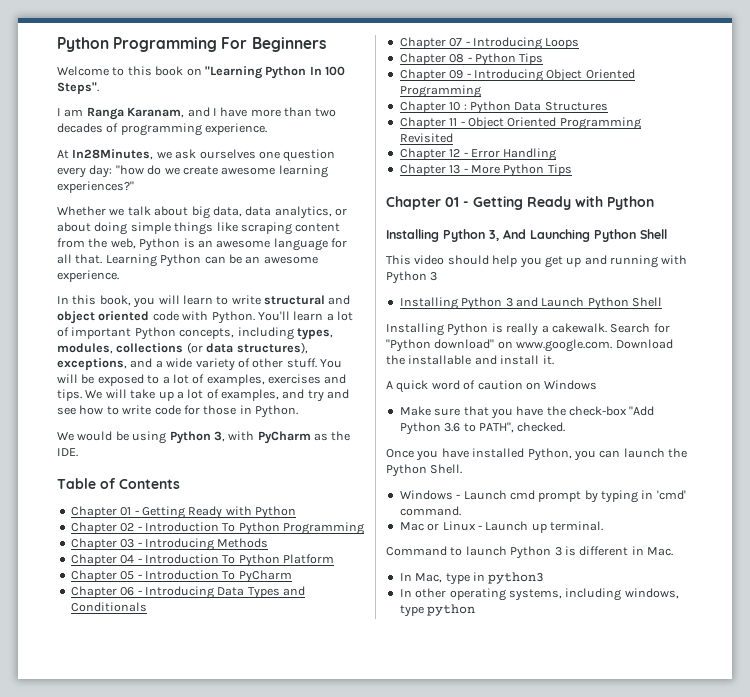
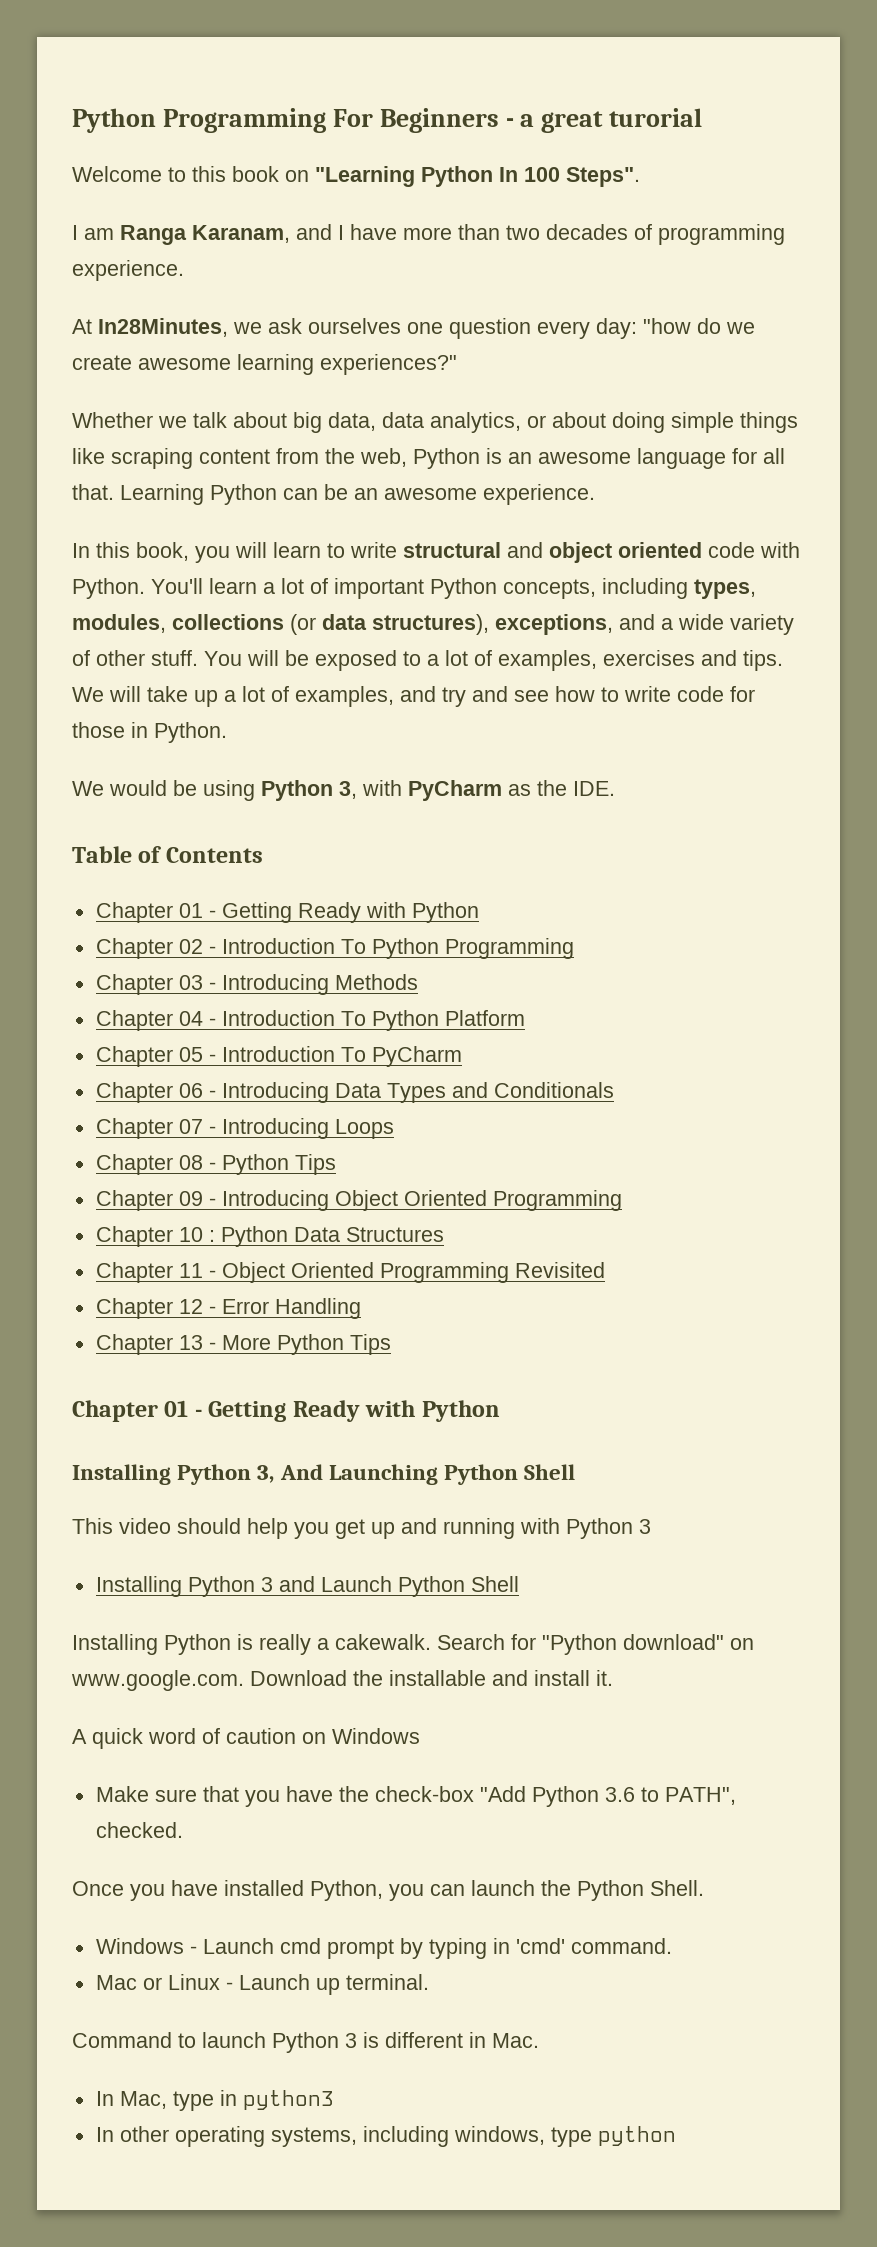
- Python Programming For Beginners
+ Python Programming For Beginners - a great turorial

